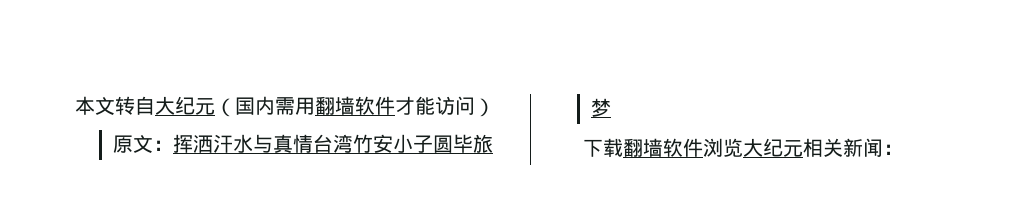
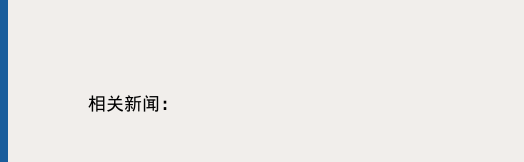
- 本文转自大纪元（国内需用翻墙软件才能访问）
- 原文：挥洒汗水与真情台湾竹安小子圆毕旅梦
- 下载翻墙软件浏览大纪元相关新闻：
+ 相关新闻：

